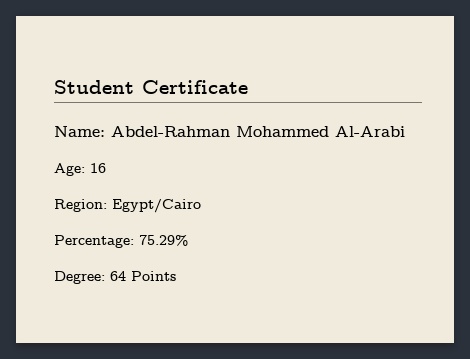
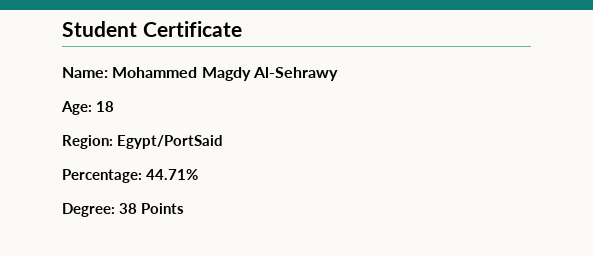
- Name: Abdel-Rahman Mohammed Al-Arabi
+ Name: Mohammed Magdy Al-Sehrawy
- Age: 16
+ Age: 18
- Region: Egypt/Cairo
+ Region: Egypt/PortSaid
- Percentage: 75.29%
+ Percentage: 44.71%
- Degree: 64 Points
+ Degree: 38 Points

